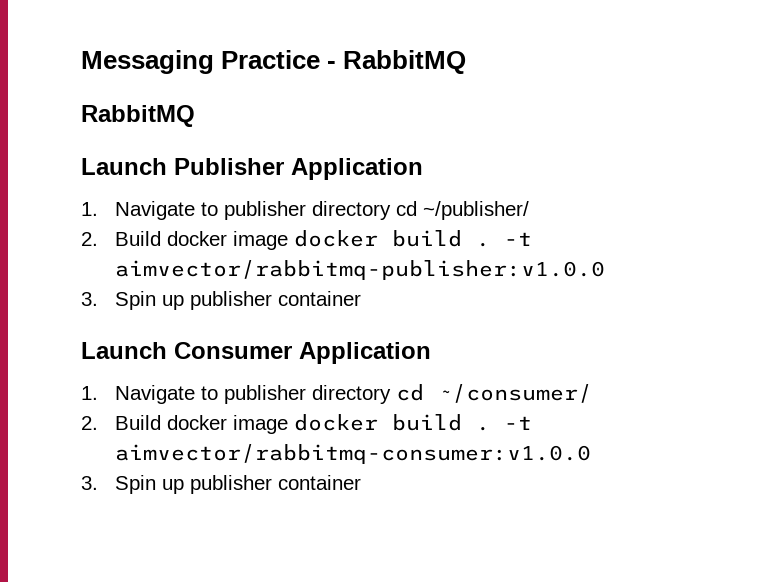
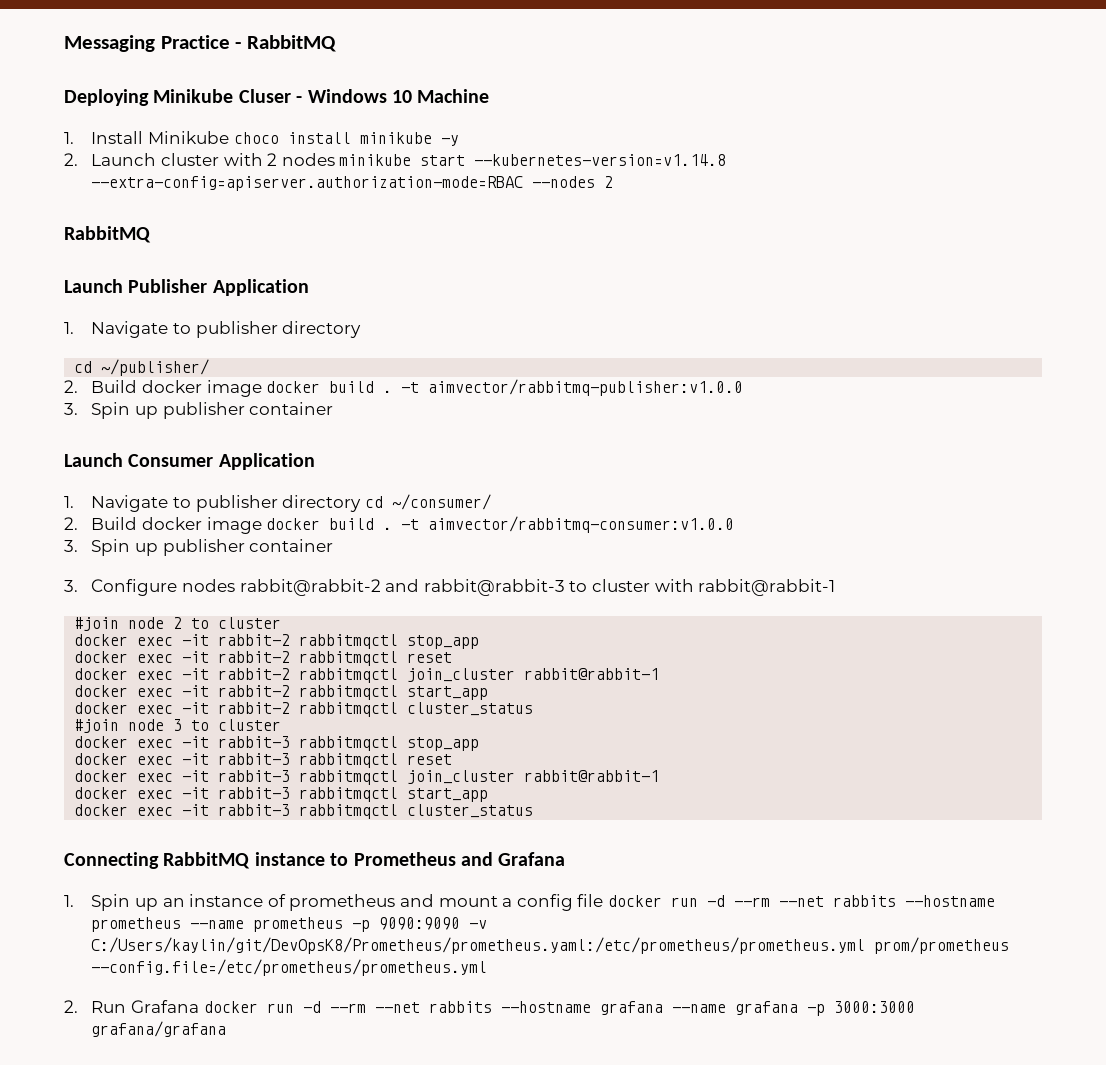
+ Deploying Minikube Cluser - Windows 10 Machine
+ 1. Install Minikube choco install minikube -y
+ 2. Launch cluster with 2 nodes minikube start --kubernetes-version=v1.14.8 --extra-config=apiserver.authorization-mode=RBAC --nodes 2
  Launch Publisher Application
- 1. Navigate to publisher directory cd ~/publisher/
+ 1. Navigate to publisher directory
+ cd ~/publisher/
+ 3. Configure nodes rabbit@rabbit-2 and rabbit@rabbit-3 to cluster with rabbit@rabbit-1
+ #join node 2 to cluster
+ docker exec -it rabbit-2 rabbitmqctl stop_app
+ docker exec -it rabbit-2 rabbitmqctl reset
+ docker exec -it rabbit-2 rabbitmqctl join_cluster rabbit@rabbit-1
+ docker exec -it rabbit-2 rabbitmqctl start_app
+ docker exec -it rabbit-2 rabbitmqctl cluster_status
+ #join node 3 to cluster
+ docker exec -it rabbit-3 rabbitmqctl stop_app
+ docker exec -it rabbit-3 rabbitmqctl reset
+ docker exec -it rabbit-3 rabbitmqctl join_cluster rabbit@rabbit-1
+ docker exec -it rabbit-3 rabbitmqctl start_app
+ docker exec -it rabbit-3 rabbitmqctl cluster_status
+ Connecting RabbitMQ instance to Prometheus and Grafana
+ 1. Spin up an instance of prometheus and mount a config file docker run -d --rm --net rabbits --hostname prometheus --name prometheus -p 9090:9090 -v C:/Users/kaylin/git/DevOpsK8/Prometheus/prometheus.yaml:/etc/prometheus/prometheus.yml prom/prometheus --config.file=/etc/prometheus/prometheus.yml
+ 2. Run Grafana docker run -d --rm --net rabbits --hostname grafana --name grafana -p 3000:3000 grafana/grafana

